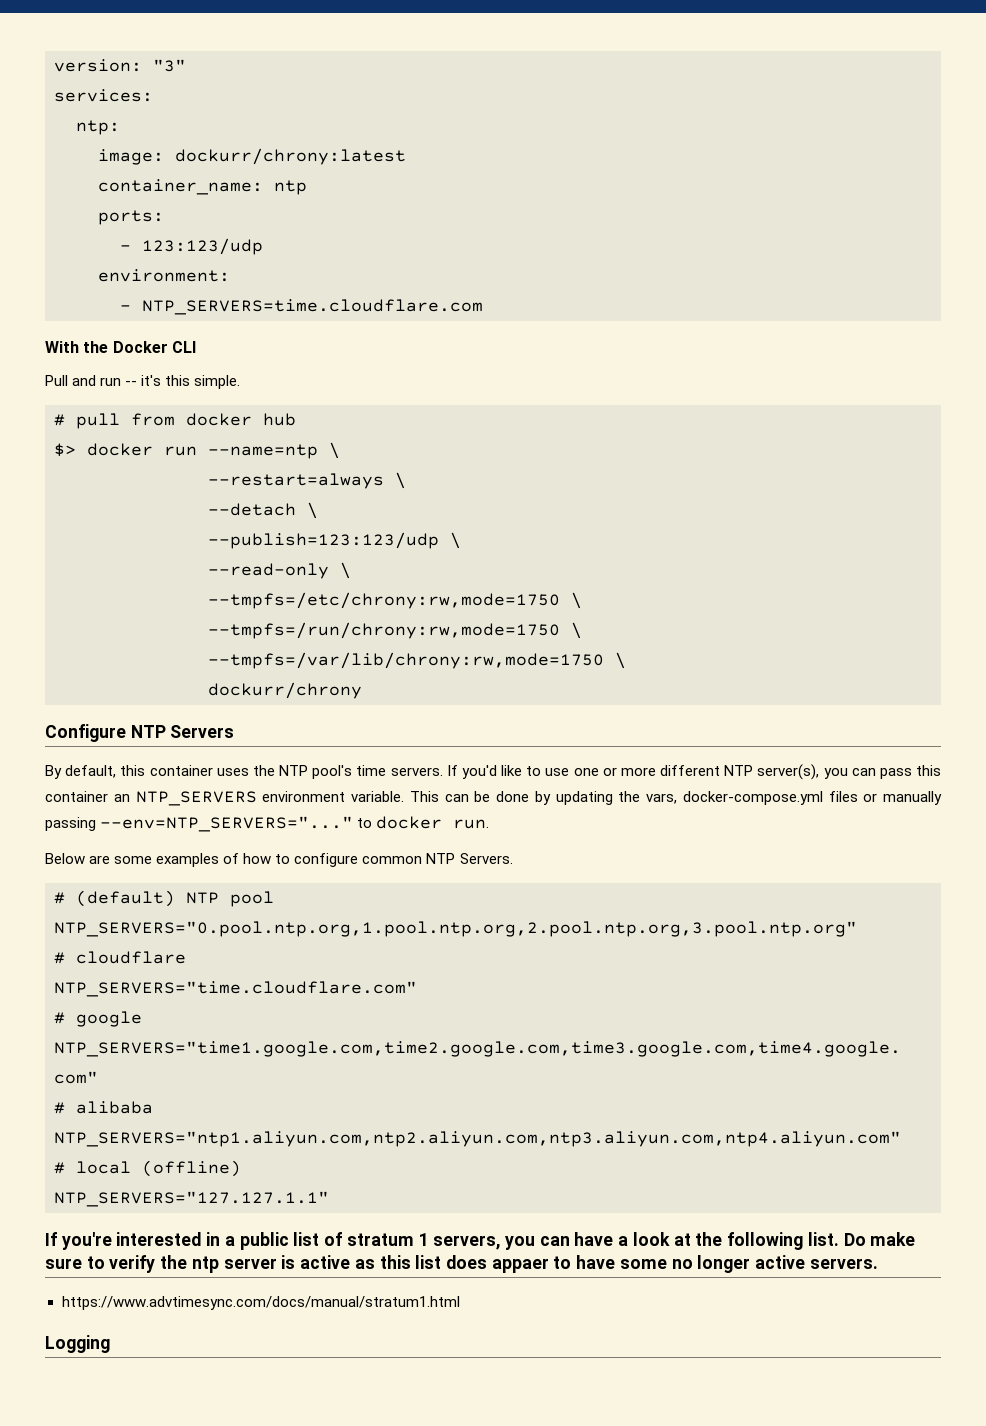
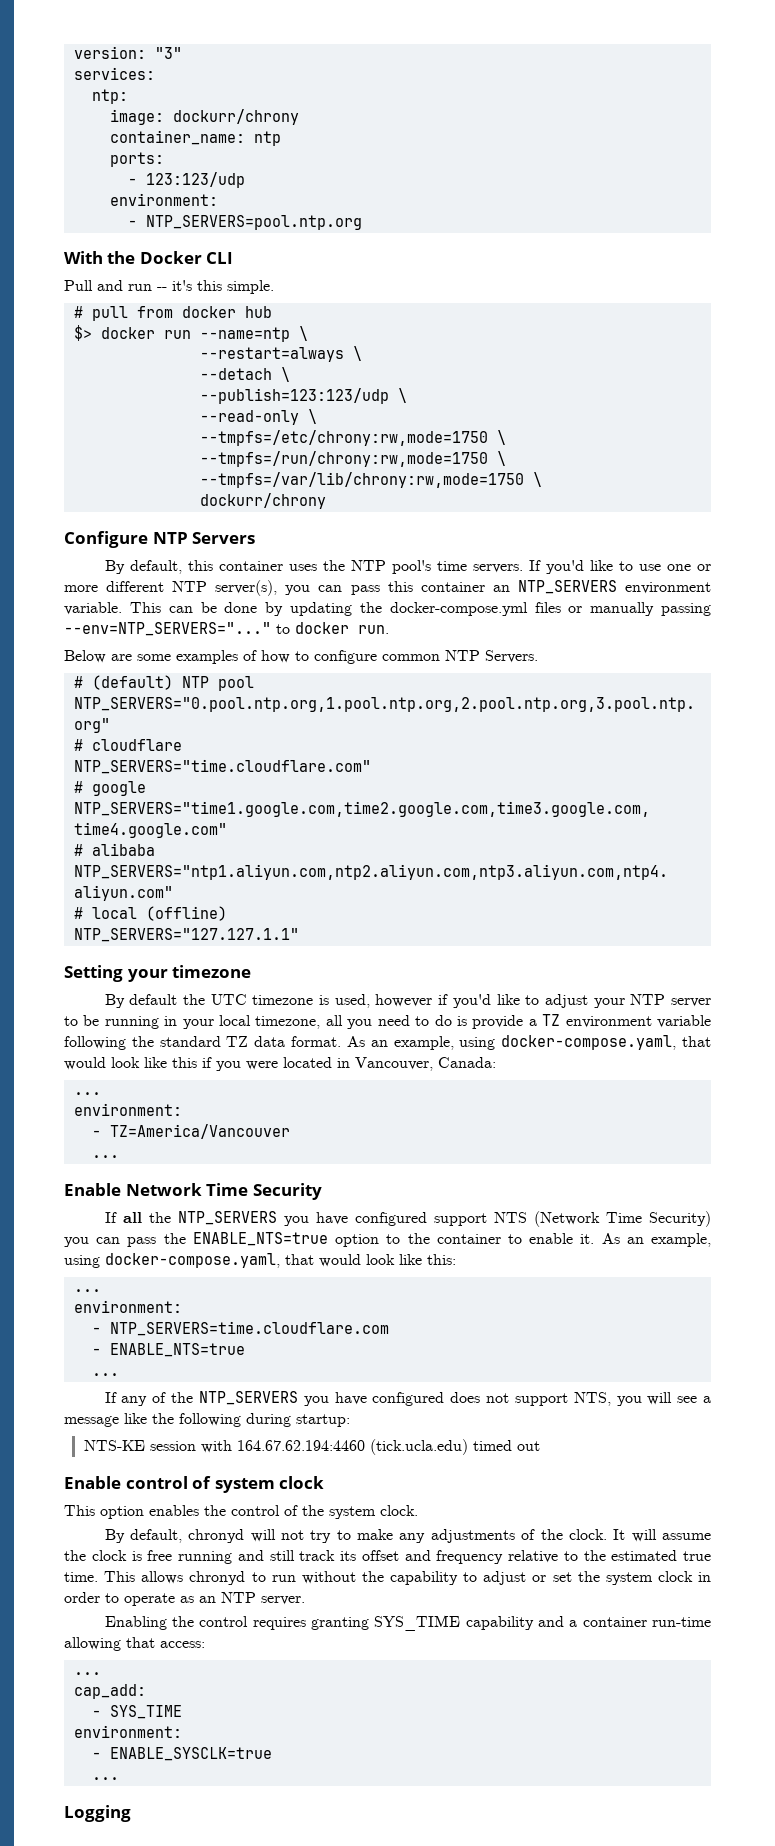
- image: dockurr/chrony:latest
+ image: dockurr/chrony
- - NTP_SERVERS=time.cloudflare.com
+ - NTP_SERVERS=pool.ntp.org
- This can be done by updating the vars, docker-compose.yml files or manually passing --env=NTP_SERVERS="..." to docker run.
+ This can be done by updating the docker-compose.yml files or manually passing --env=NTP_SERVERS="..." to docker run.
- If you're interested in a public list of stratum 1 servers, you can have a look at the following list. Do make sure to verify the ntp server is active as this list does appaer to have some no longer active servers.
- https://www.advtimesync.com/docs/manual/stratum1.html
+ Setting your timezone
+ By default the UTC timezone is used, however if you'd like to adjust your NTP server to be running in your local timezone, all you need to do is provide a TZ environment variable following the standard TZ data format. As an example, using docker-compose.yaml, that would look like this if you were located in Vancouver, Canada:
+ ...
+ environment:
+ - TZ=America/Vancouver
+ ...
+ Enable Network Time Security
+ If all the NTP_SERVERS you have configured support NTS (Network Time Security) you can pass the ENABLE_NTS=true option to the container to enable it. As an example, using docker-compose.yaml, that would look like this:
+ ...
+ environment:
+ - NTP_SERVERS=time.cloudflare.com
+ - ENABLE_NTS=true
+ ...
+ If any of the NTP_SERVERS you have configured does not support NTS, you will see a message like the following during startup:
+ NTS-KE session with 164.67.62.194:4460 (tick.ucla.edu) timed out
+ Enable control of system clock
+ This option enables the control of the system clock.
+ By default, chronyd will not try to make any adjustments of the clock. It will assume the clock is free running and still track its offset and frequency relative to the estimated true time. This allows chronyd to run without the capability to adjust or set the system clock in order to operate as an NTP server.
+ Enabling the control requires granting SYS_TIME capability and a container run-time allowing that access:
+ ...
+ cap_add:
+ - SYS_TIME
+ environment:
+ - ENABLE_SYSCLK=true
+ ...

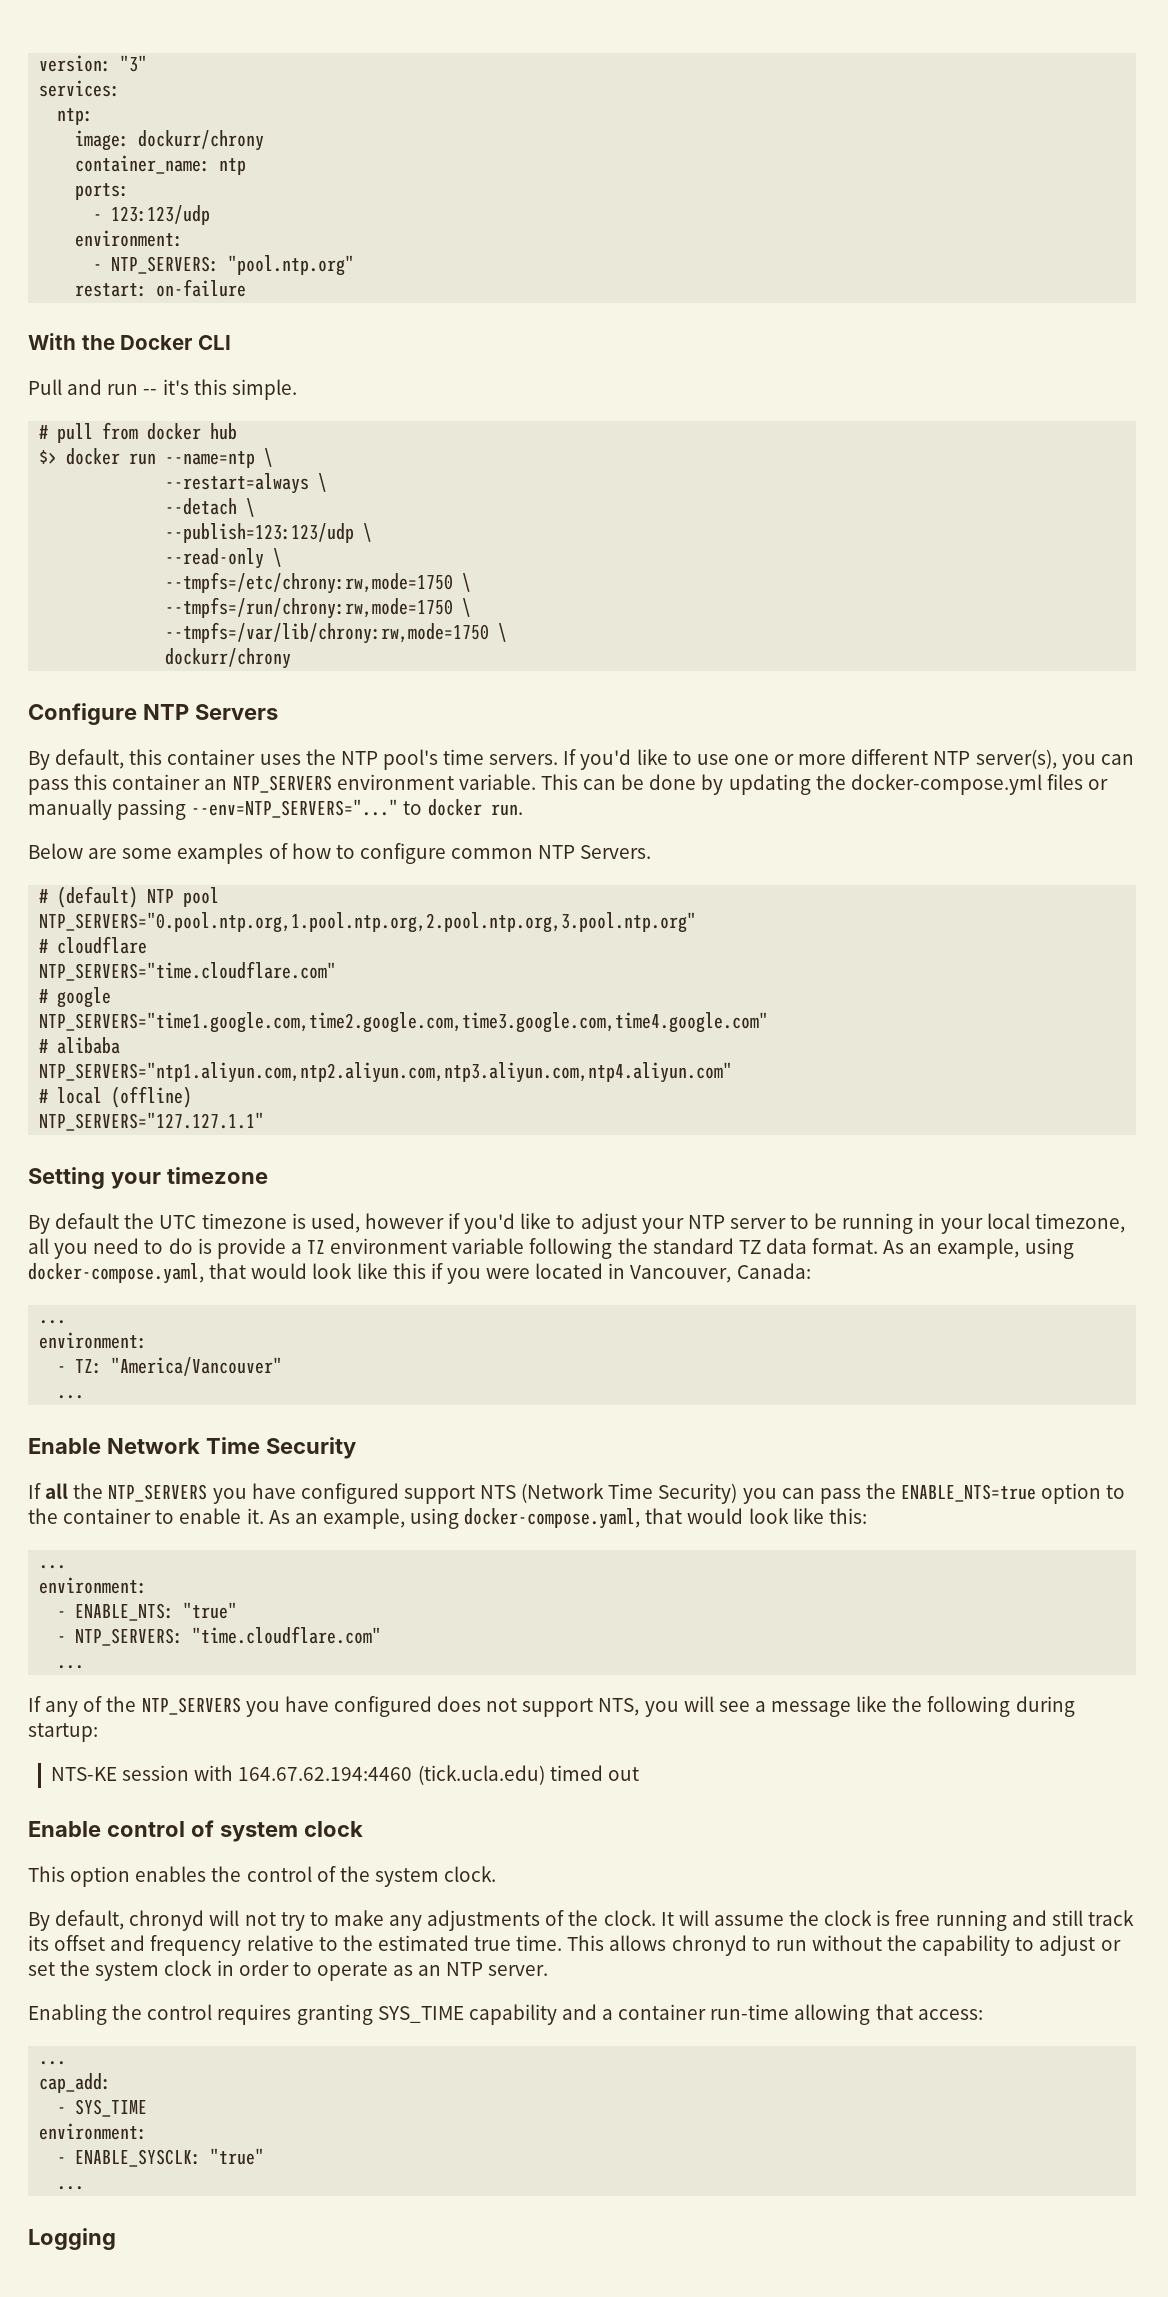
- - NTP_SERVERS=pool.ntp.org
+ - NTP_SERVERS: "pool.ntp.org"
+ restart: on-failure
- - TZ=America/Vancouver
+ - TZ: "America/Vancouver"
- - NTP_SERVERS=time.cloudflare.com
- - ENABLE_NTS=true
+ - ENABLE_NTS: "true"
+ - NTP_SERVERS: "time.cloudflare.com"
- - ENABLE_SYSCLK=true
+ - ENABLE_SYSCLK: "true"

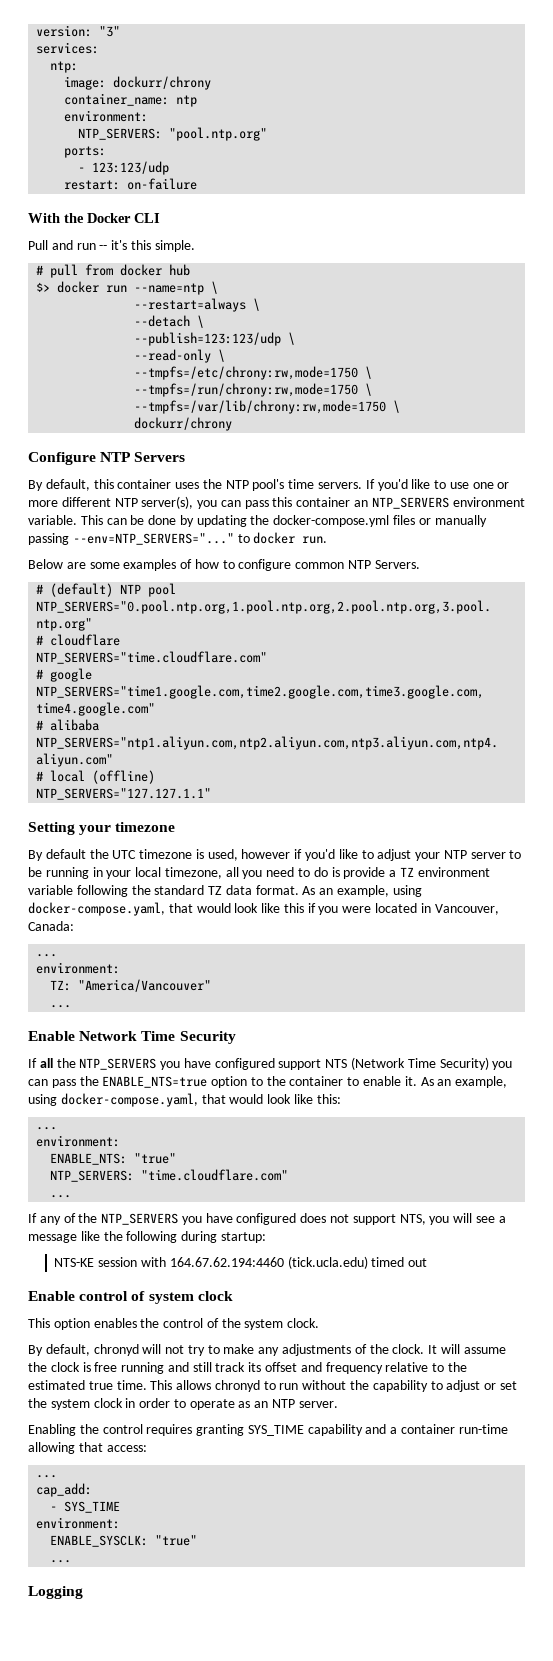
  container_name: ntp
+ environment:
+ NTP_SERVERS: "pool.ntp.org"
  - 123:123/udp
- environment:
- - NTP_SERVERS: "pool.ntp.org"
- - TZ: "America/Vancouver"
+ TZ: "America/Vancouver"
- - ENABLE_NTS: "true"
+ ENABLE_NTS: "true"
- - NTP_SERVERS: "time.cloudflare.com"
+ NTP_SERVERS: "time.cloudflare.com"
- - ENABLE_SYSCLK: "true"
+ ENABLE_SYSCLK: "true"

